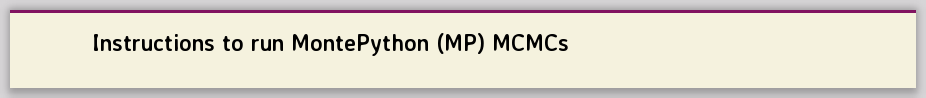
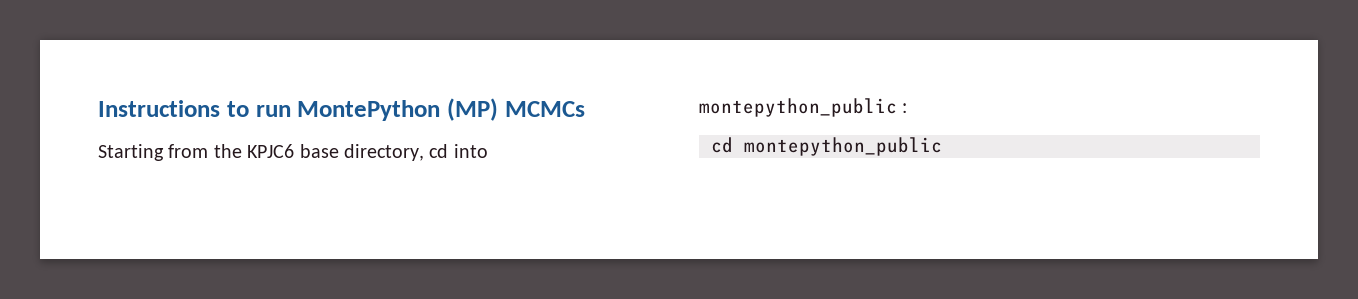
+ Starting from the KPJC6 base directory, cd into montepython_public :
+ cd montepython_public

